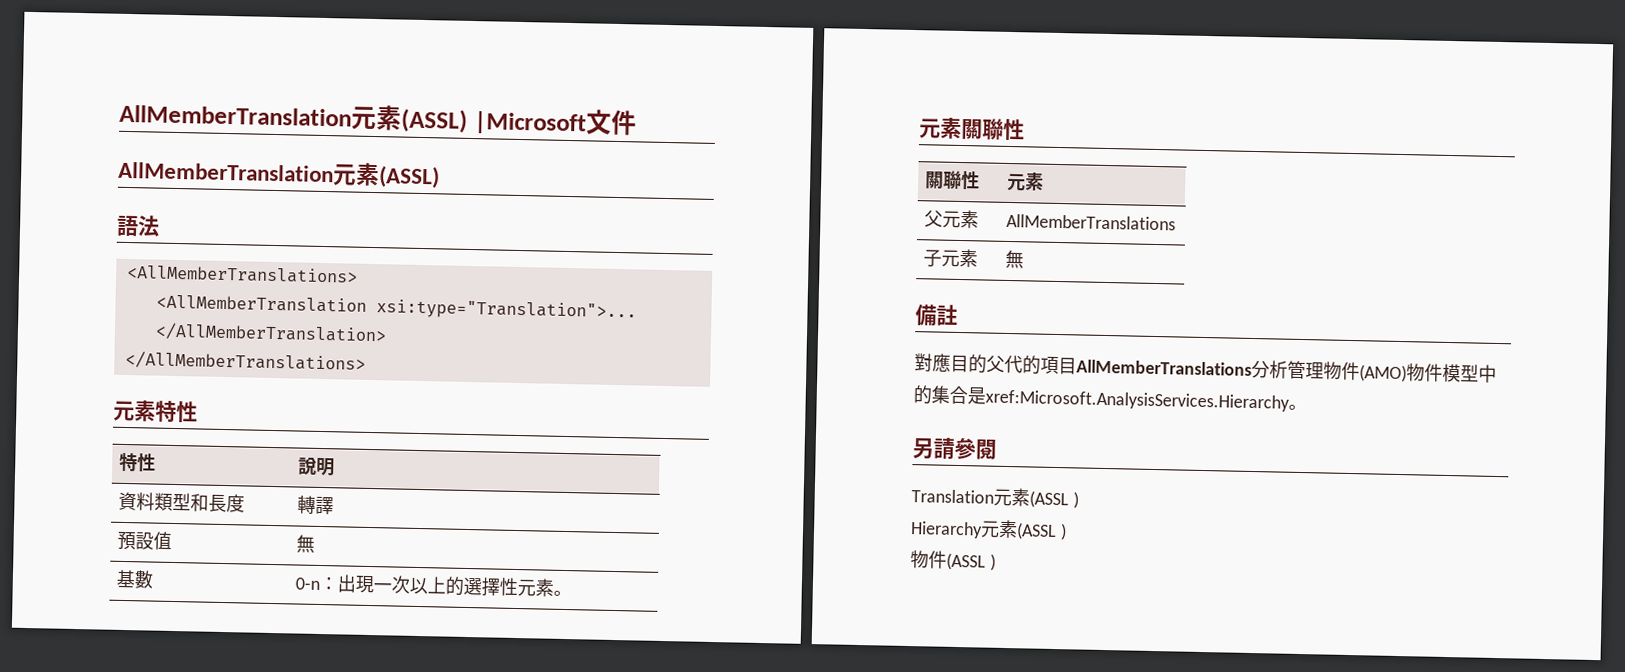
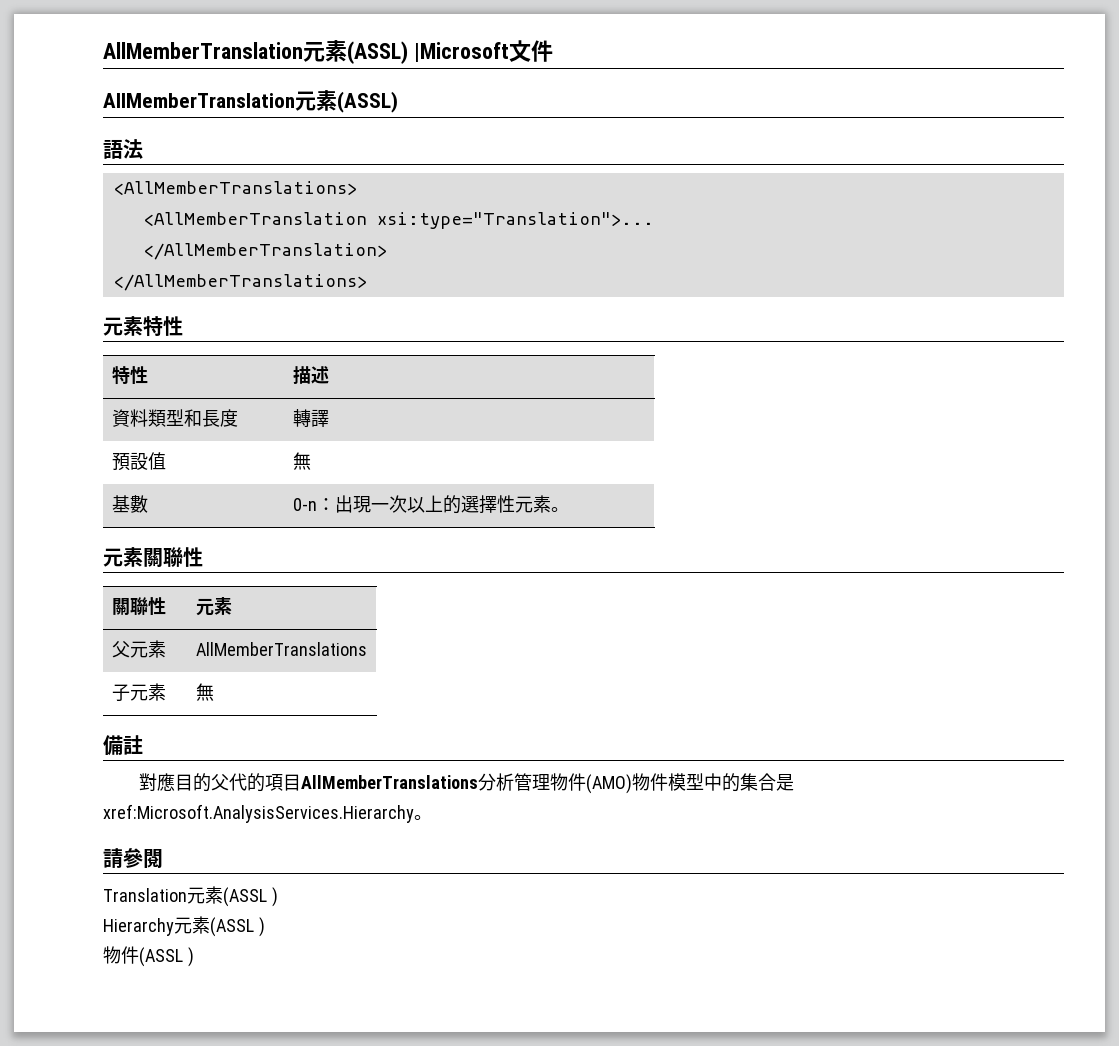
- 特性 | 說明
+ 特性 | 描述
- 另請參閱
+ 請參閱

